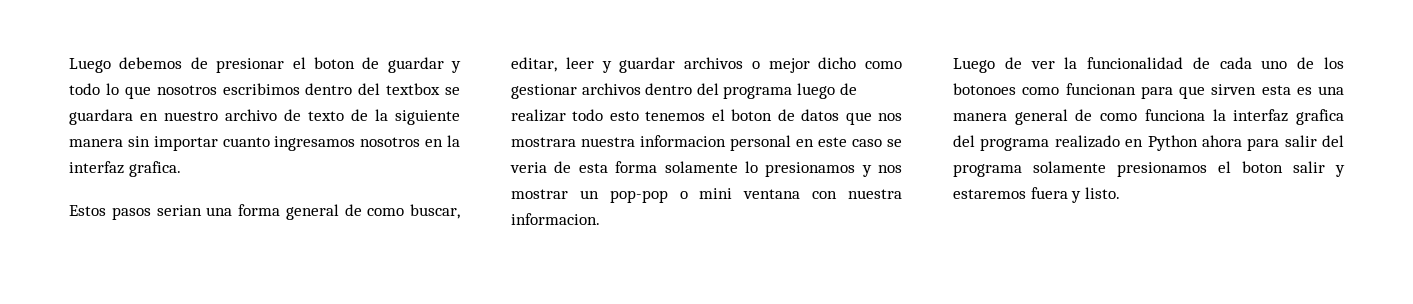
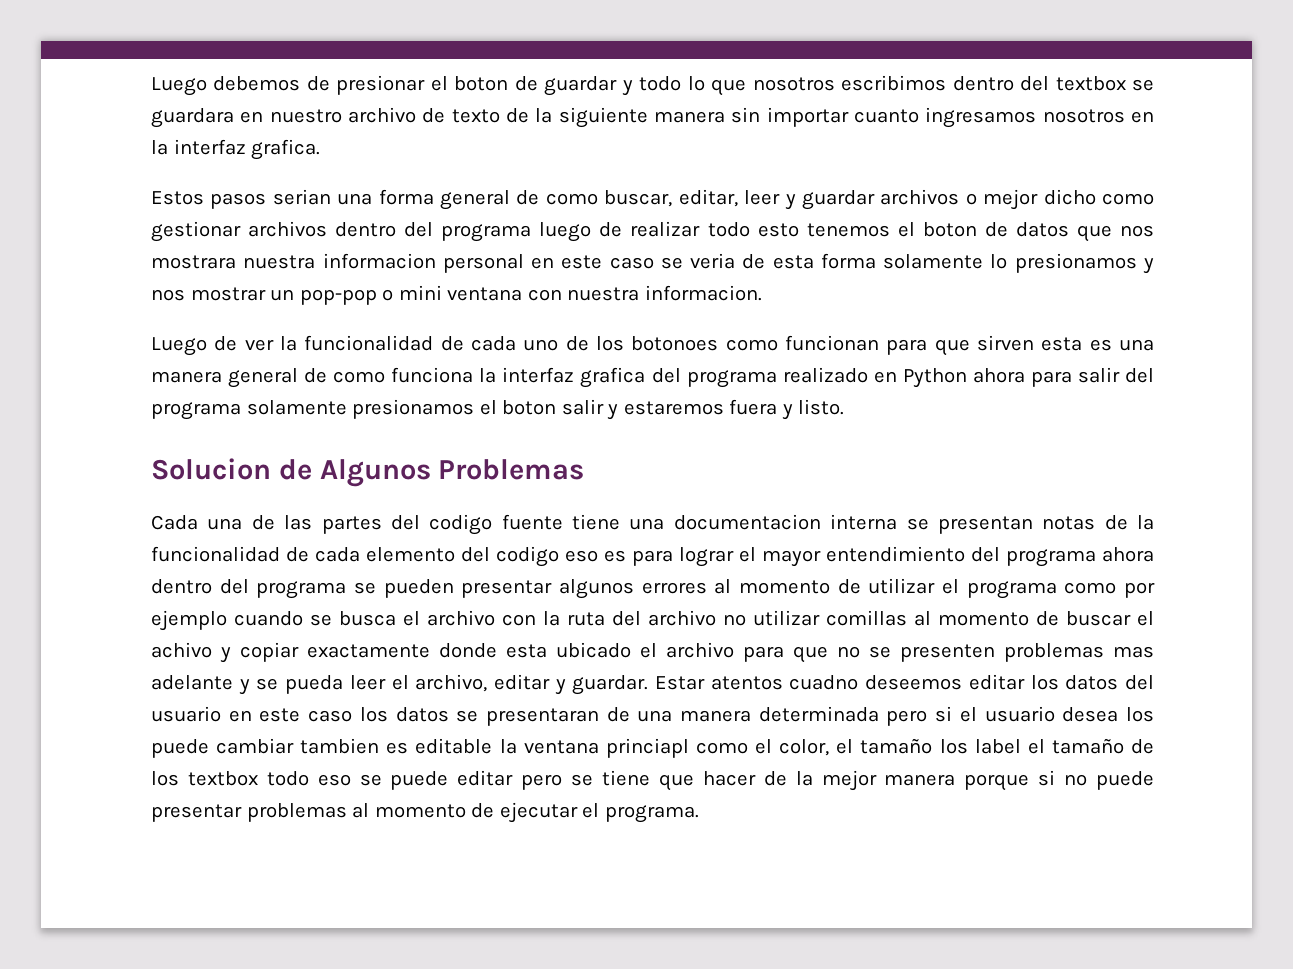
+ Solucion de Algunos Problemas
+ Cada una de las partes del codigo fuente tiene una documentacion interna se presentan notas de la funcionalidad de cada elemento del codigo eso es para lograr el mayor entendimiento del programa ahora dentro del programa se pueden presentar algunos errores al momento de utilizar el programa como por ejemplo cuando se busca el archivo con la ruta del archivo no utilizar comillas al momento de buscar el achivo y copiar exactamente donde esta ubicado el archivo para que no se presenten problemas mas adelante y se pueda leer el archivo, editar y guardar. Estar atentos cuadno deseemos editar los datos del usuario en este caso los datos se presentaran de una manera determinada pero si el usuario desea los puede cambiar tambien es editable la ventana princiapl como el color, el tamaño los label el tamaño de los textbox todo eso se puede editar pero se tiene que hacer de la mejor manera porque si no puede presentar problemas al momento de ejecutar el programa.

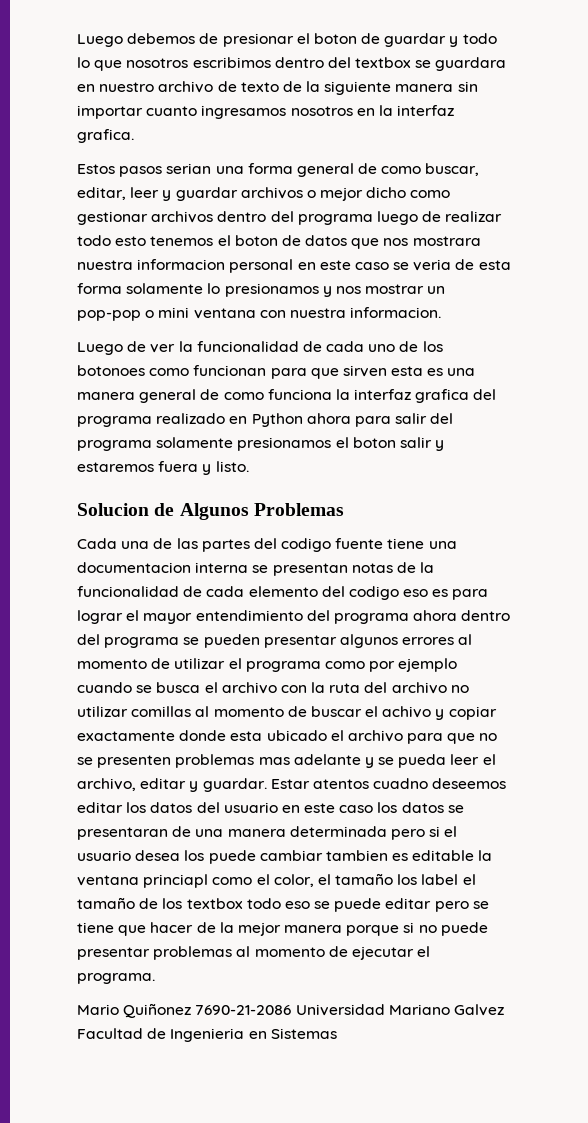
+ Mario Quiñonez 7690-21-2086 Universidad Mariano Galvez Facultad de Ingenieria en Sistemas

